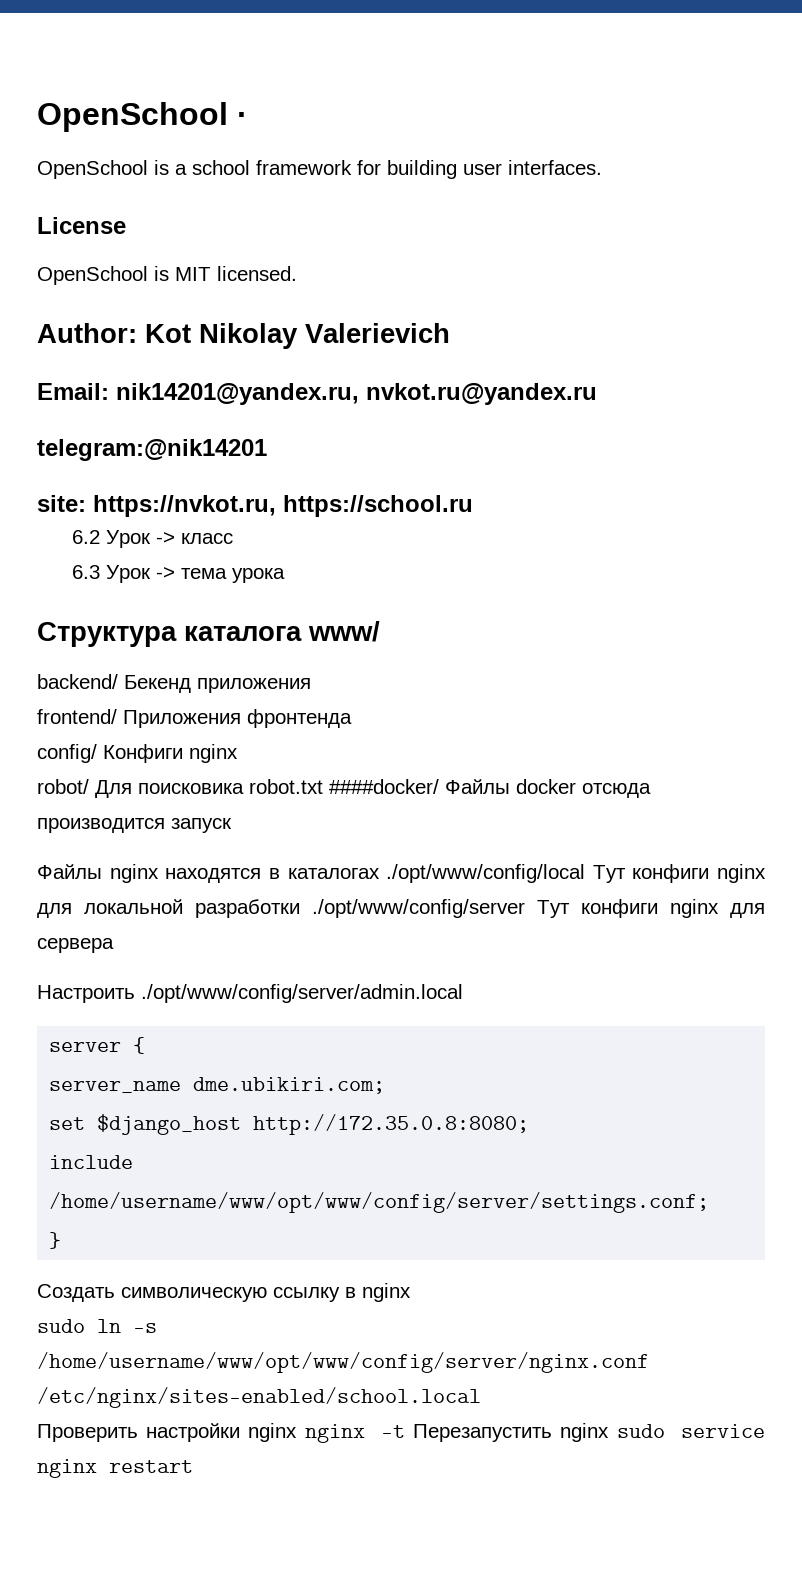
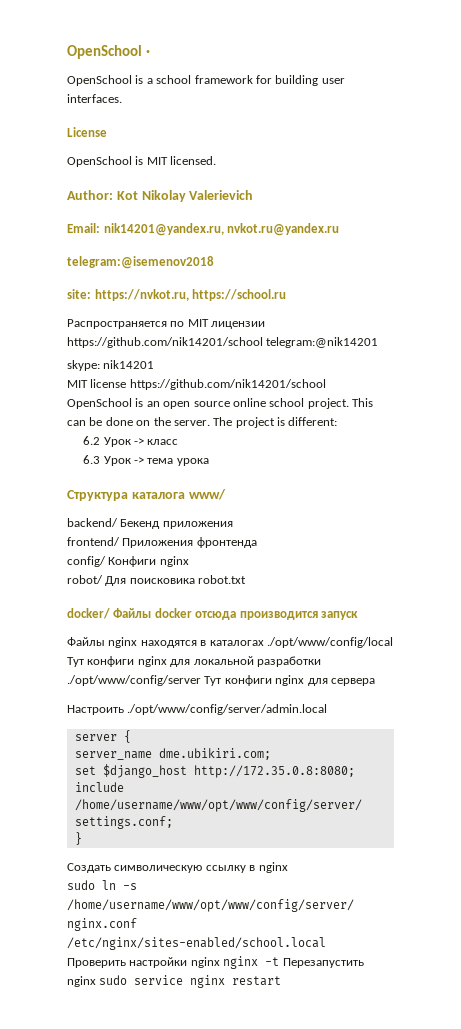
- telegram:@nik14201
+ telegram:@isemenov2018
+ Распространяется по MIT лицензии https://github.com/nik14201/school telegram:@nik14201
+ skype: nik14201
+ MIT license https://github.com/nik14201/school OpenSchool is an open source online school project. This can be done on the server. The project is different:
- robot/ Для поисковика robot.txt ####docker/ Файлы docker отсюда производится запуск
+ robot/ Для поисковика robot.txt
+ docker/ Файлы docker отсюда производится запуск

